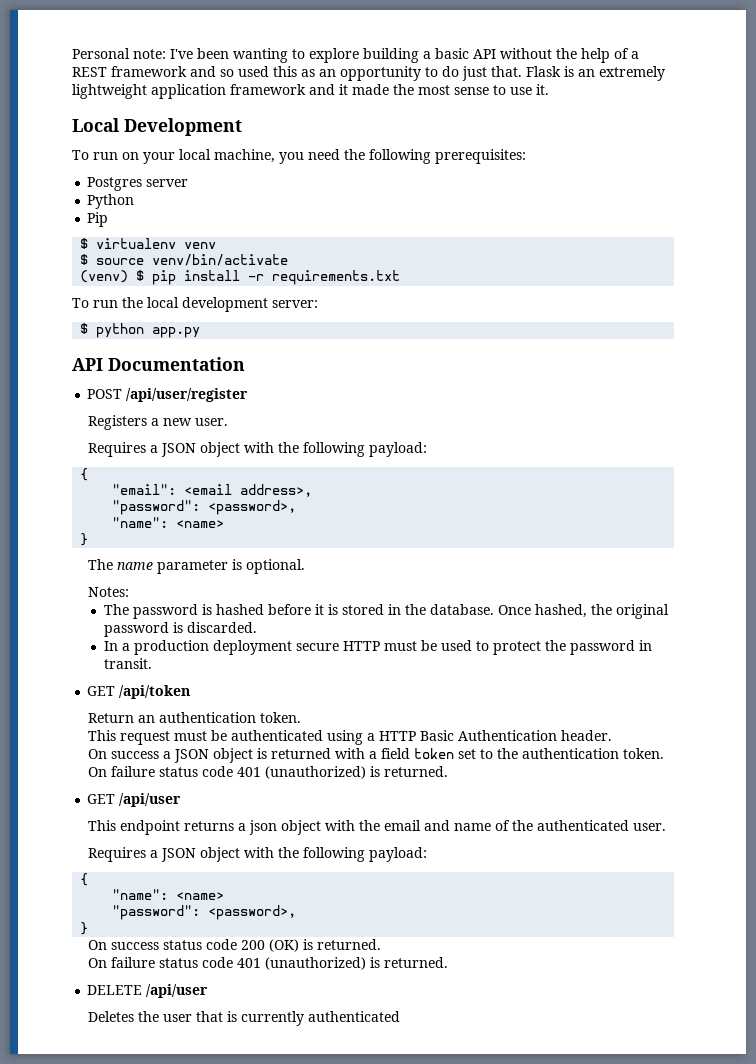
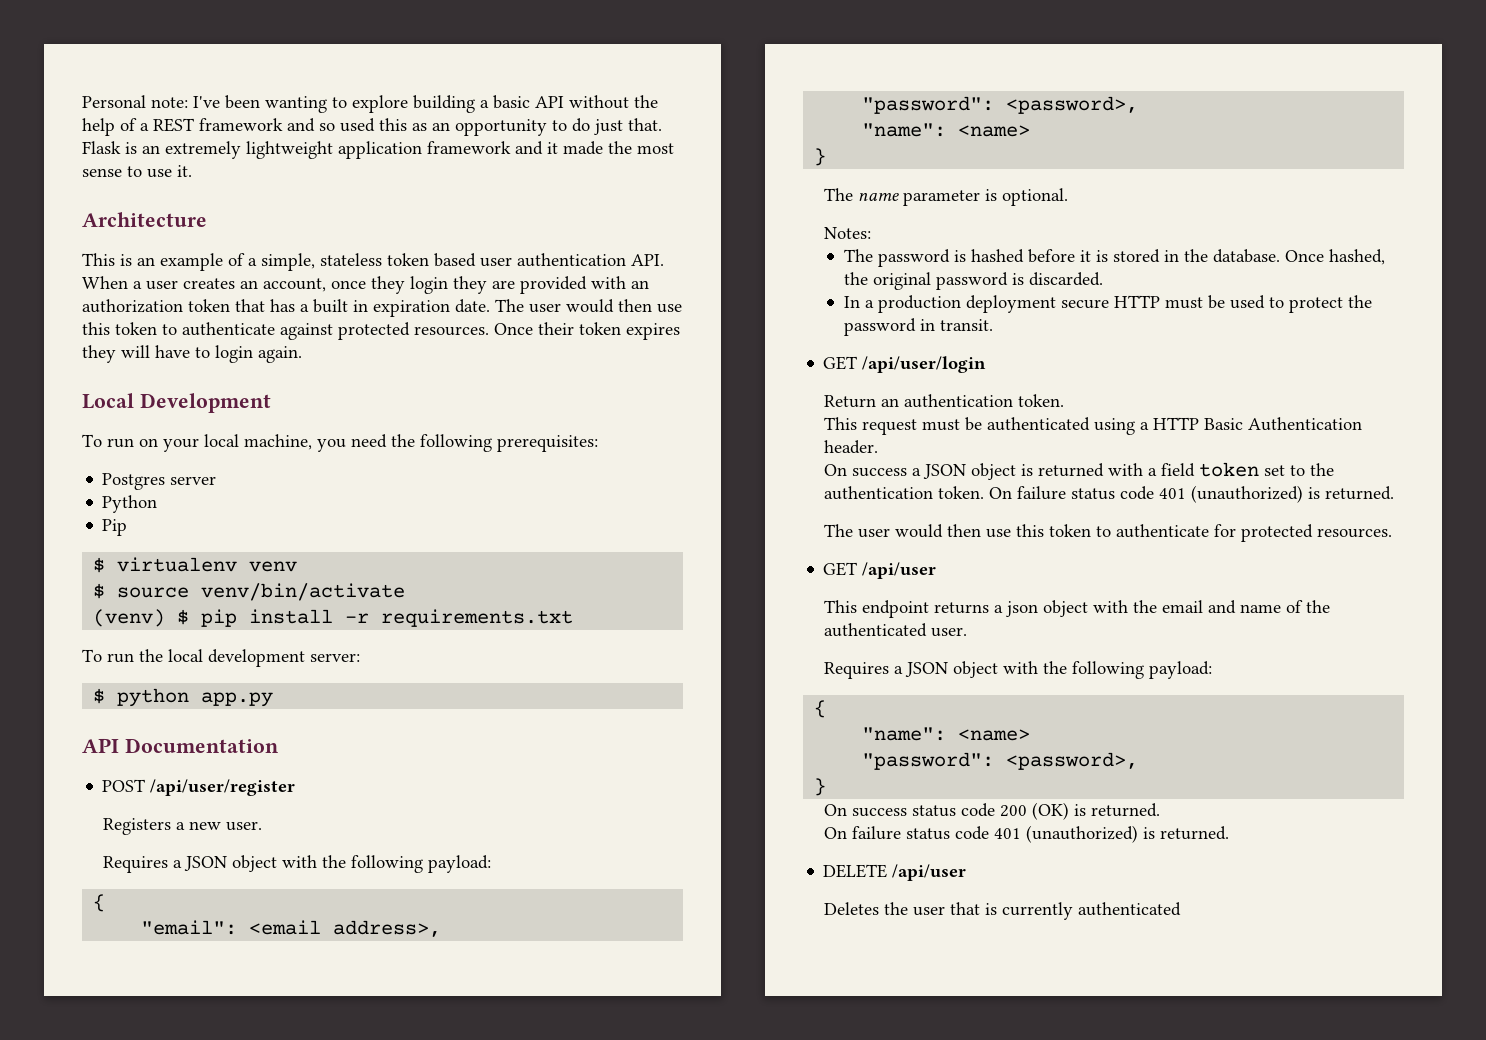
+ Architecture
+ This is an example of a simple, stateless token based user authentication API. When a user creates an account, once they login they are provided with an authorization token that has a built in expiration date. The user would then use this token to authenticate against protected resources. Once their token expires they will have to login again.
- GET /api/token
+ GET /api/user/login
+ The user would then use this token to authenticate for protected resources.

